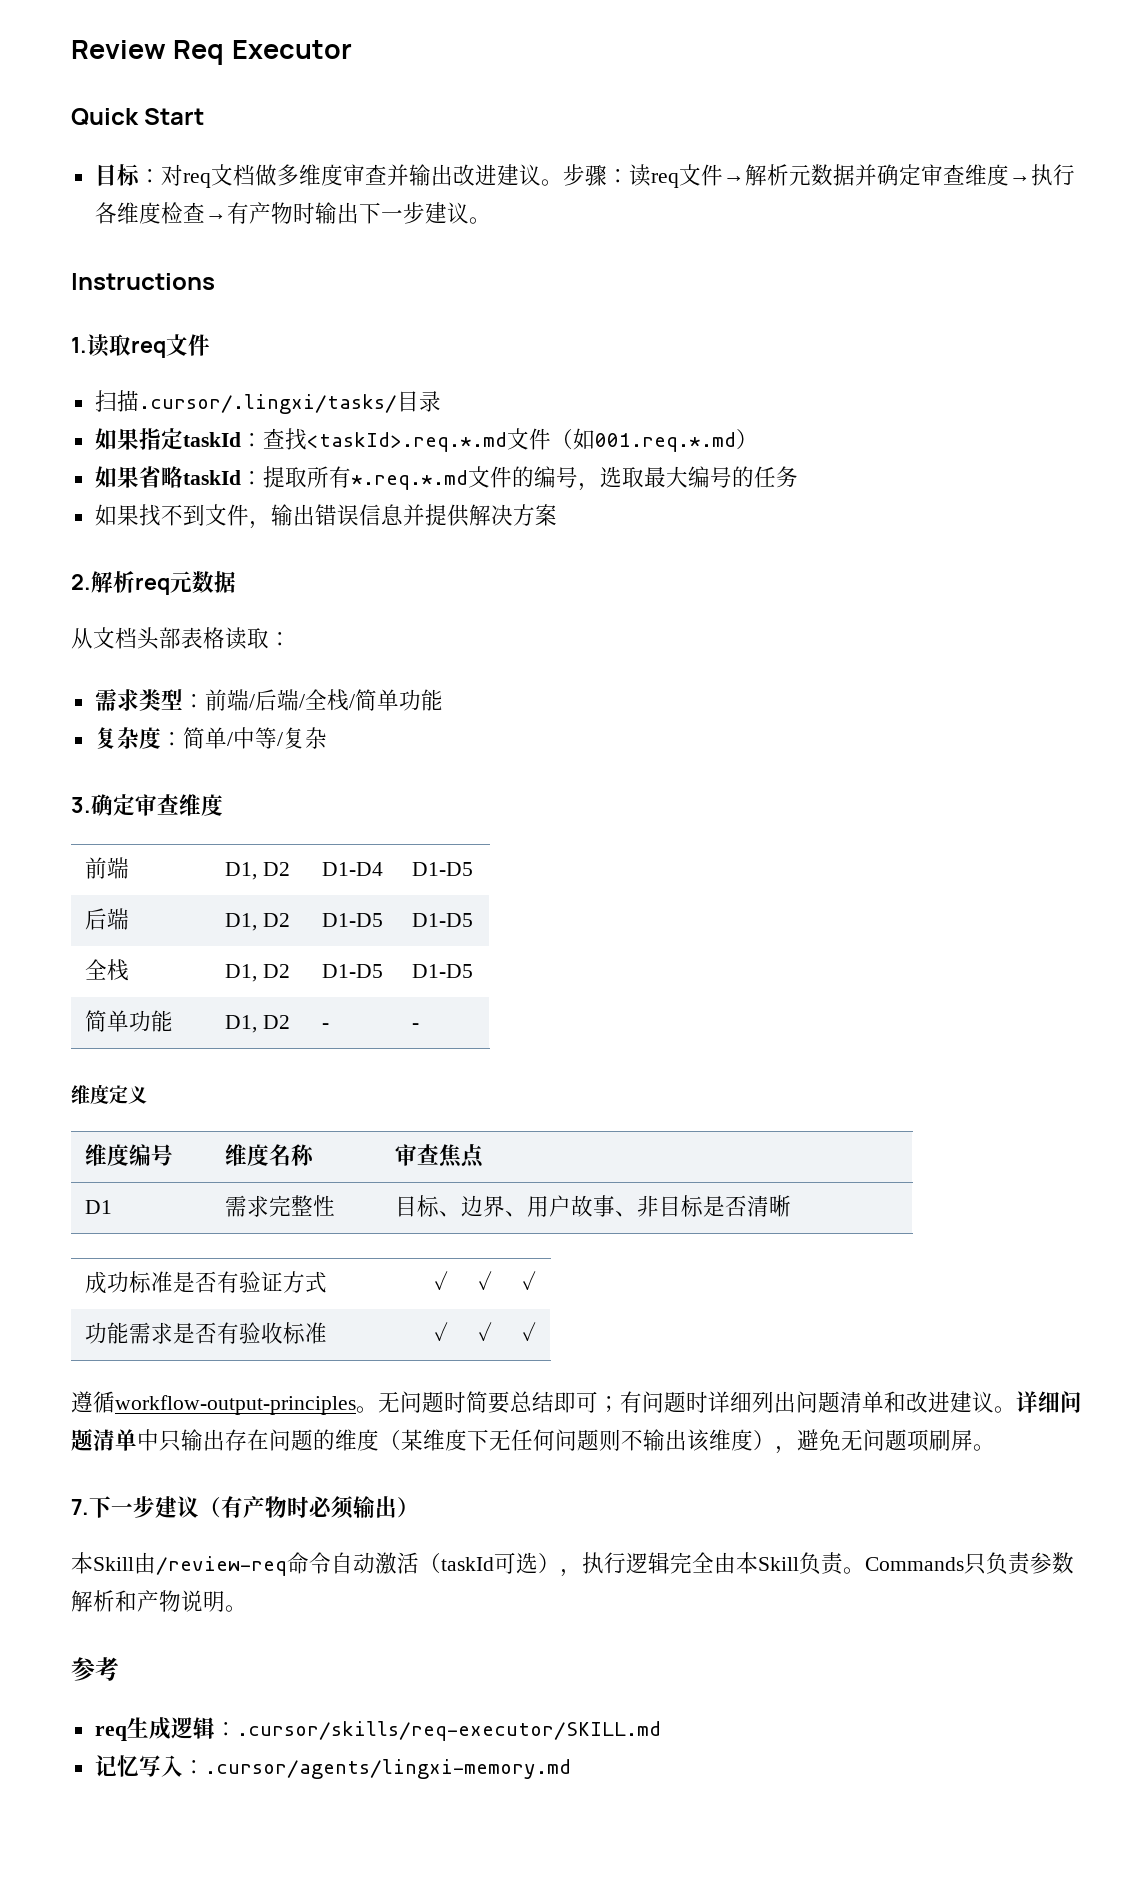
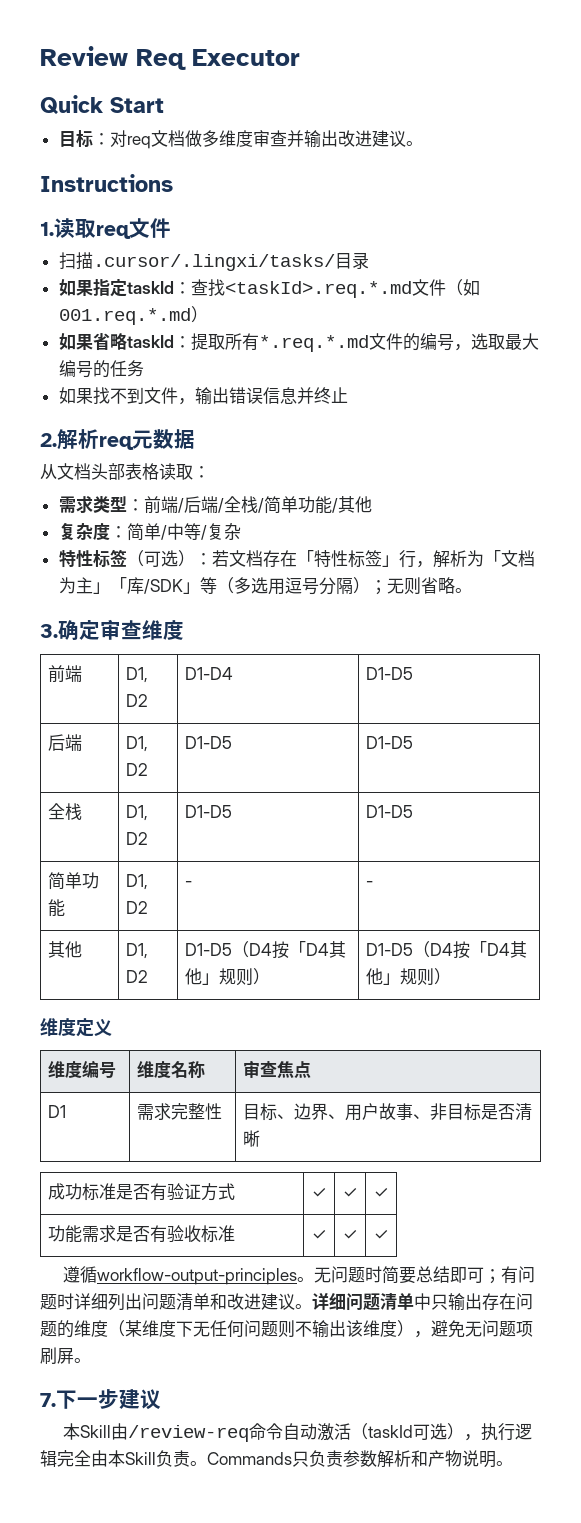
- 步骤：读req文件→解析元数据并确定审查维度→执行各维度检查→有产物时输出下一步建议。
- 如果找不到文件，输出错误信息并提供解决方案
+ 如果找不到文件，输出错误信息并终止
- 需求类型：前端/后端/全栈/简单功能
+ 需求类型：前端/后端/全栈/简单功能/其他
+ 特性标签（可选）：若文档存在「特性标签」行，解析为「文档为主」「库/SDK」等（多选用逗号分隔）；无则省略。
+ 其他 | D1, D2 | D1-D5（D4按「D4其他」规则） | D1-D5（D4按「D4其他」规则）
- 7.下一步建议（有产物时必须输出）
+ 7.下一步建议
- 参考
- req生成逻辑：.cursor/skills/req-executor/SKILL.md
- 记忆写入：.cursor/agents/lingxi-memory.md

